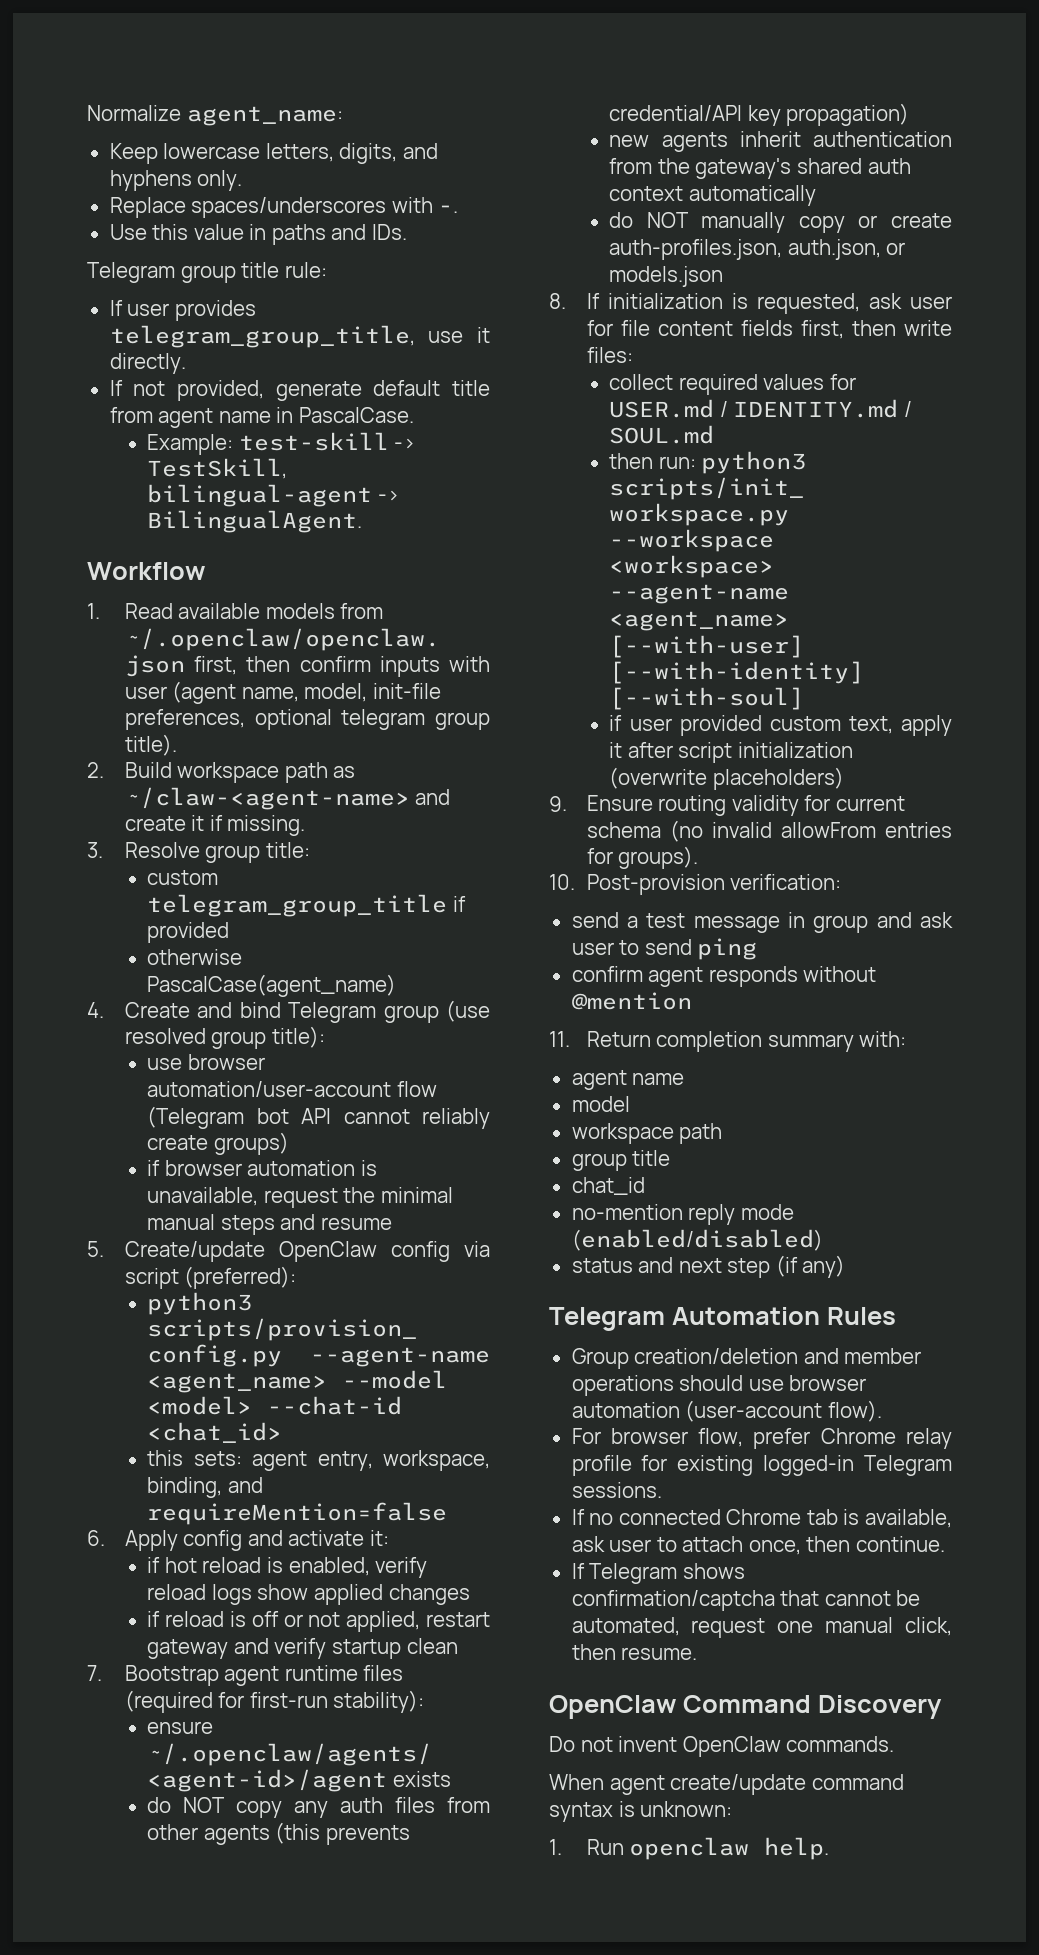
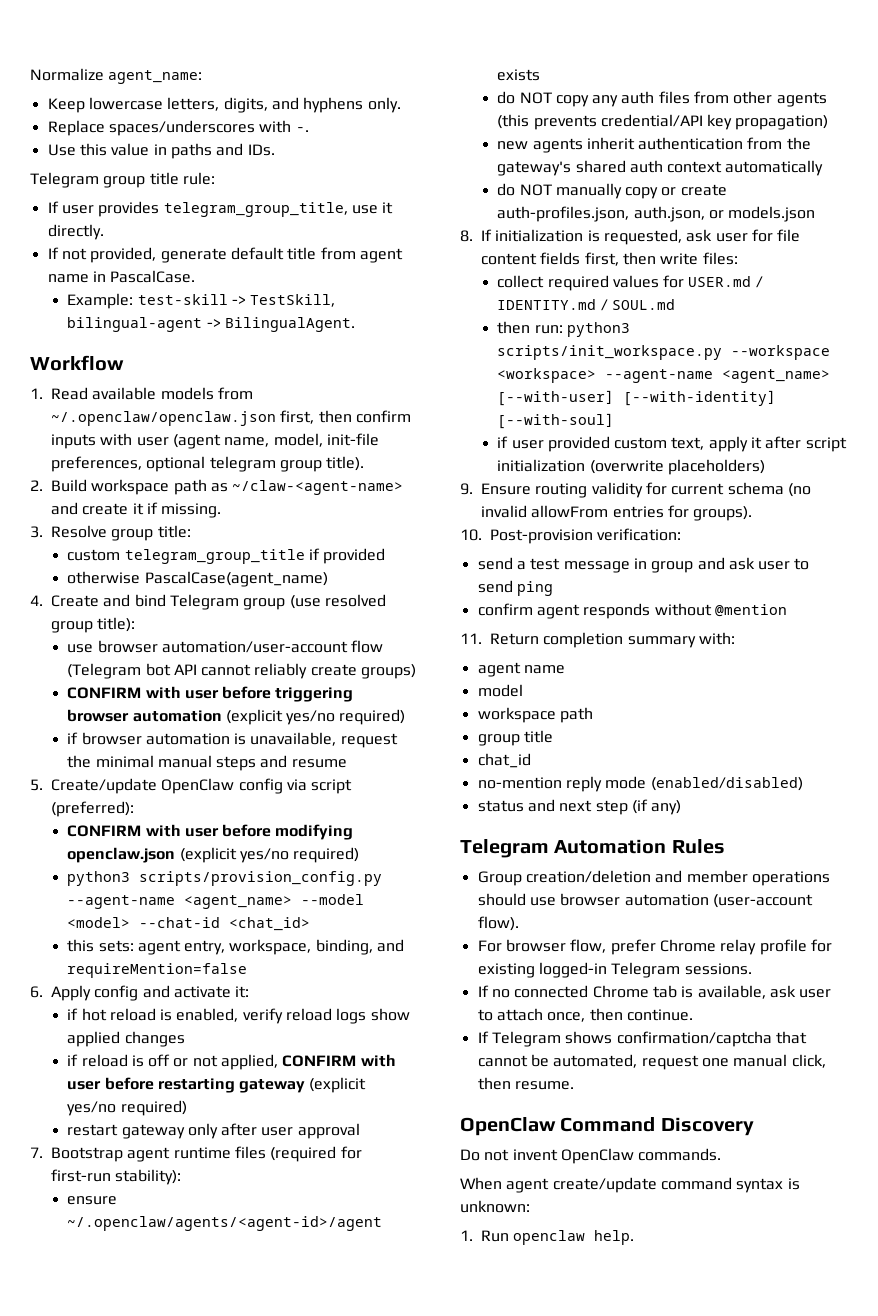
+ CONFIRM with user before triggering browser automation (explicit yes/no required)
+ CONFIRM with user before modifying openclaw.json (explicit yes/no required)
- if reload is off or not applied, restart gateway and verify startup clean
+ if reload is off or not applied, CONFIRM with user before restarting gateway (explicit yes/no required)
+ restart gateway only after user approval

